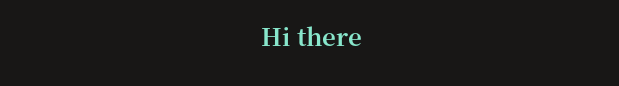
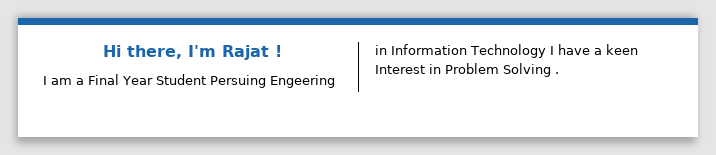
- Hi there
+ Hi there, I'm Rajat !
+ I am a Final Year Student Persuing Engeering in Information Technology I have a keen Interest in Problem Solving .

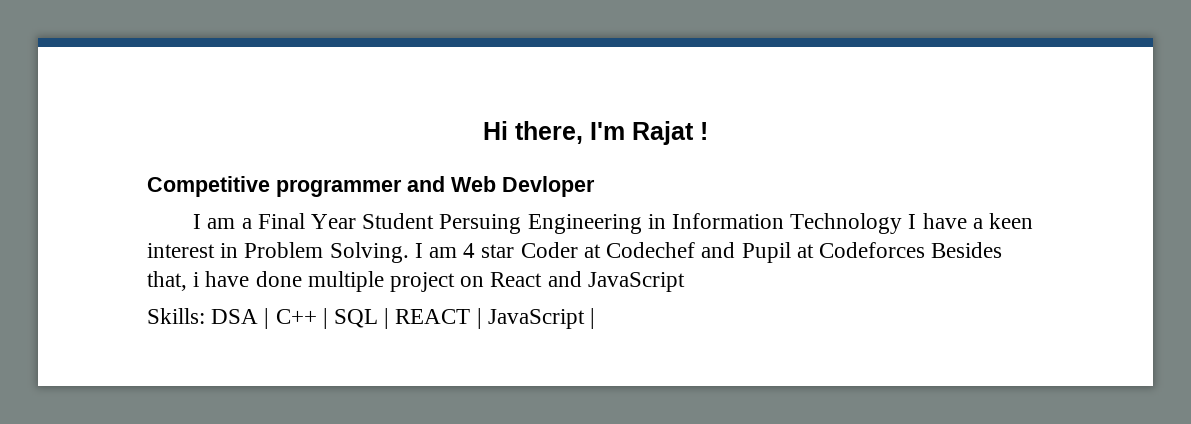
+ Competitive programmer and Web Devloper
- I am a Final Year Student Persuing Engeering in Information Technology I have a keen Interest in Problem Solving .
+ I am a Final Year Student Persuing Engineering in Information Technology I have a keen interest in Problem Solving. I am 4 star Coder at Codechef and Pupil at Codeforces Besides that, i have done multiple project on React and JavaScript
+ Skills: DSA | C++ | SQL | REACT | JavaScript |

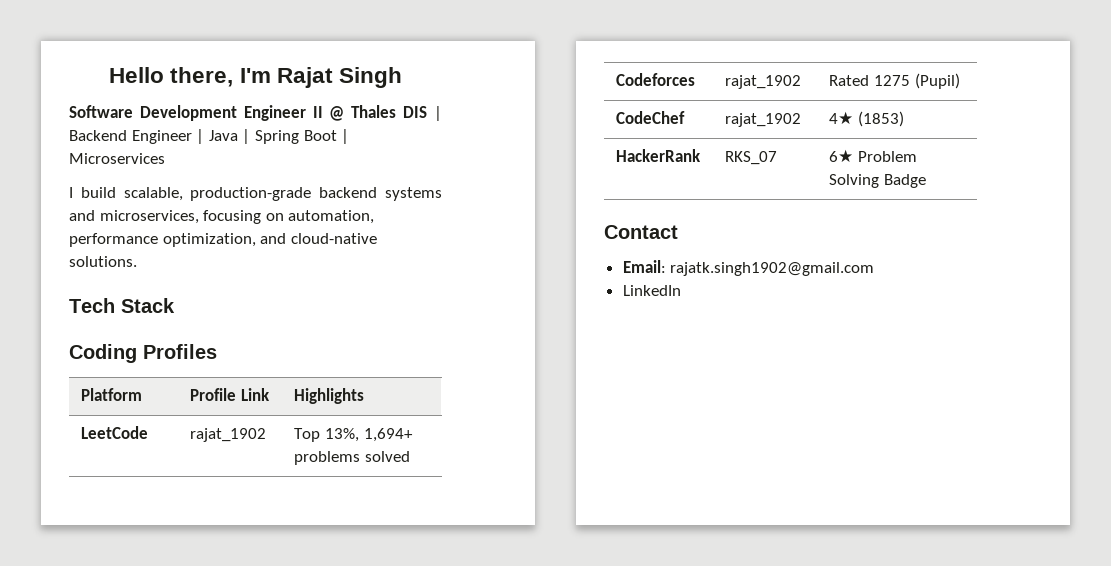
- Hi there, I'm Rajat !
- Competitive programmer and Web Devloper
- I am a Final Year Student Persuing Engineering in Information Technology I have a keen interest in Problem Solving. I am 4 star Coder at Codechef and Pupil at Codeforces Besides that, i have done multiple project on React and JavaScript
- Skills: DSA | C++ | SQL | REACT | JavaScript |
+ Hello there, I'm Rajat Singh
+ Software Development Engineer II @ Thales DIS | Backend Engineer | Java | Spring Boot | Microservices
+ I build scalable, production-grade backend systems and microservices, focusing on automation, performance optimization, and cloud-native solutions.
+ Tech Stack
+ Coding Profiles
+ Platform | Profile Link | Highlights
+ LeetCode | rajat_1902 | Top 13%, 1,694+ problems solved
+ Codeforces | rajat_1902 | Rated 1275 (Pupil)
+ CodeChef | rajat_1902 | 4★ (1853)
+ HackerRank | RKS_07 | 6★ Problem Solving Badge
+ Contact
+ Email: rajatk.singh1902@gmail.com
+ LinkedIn

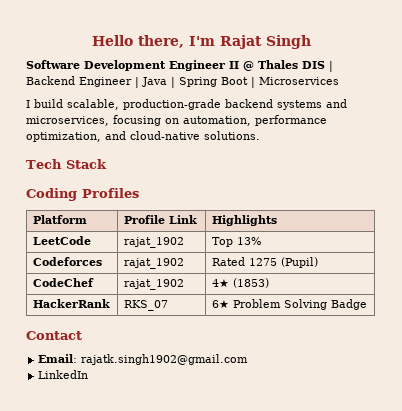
- LeetCode | rajat_1902 | Top 13%, 1,694+ problems solved
+ LeetCode | rajat_1902 | Top 13%

